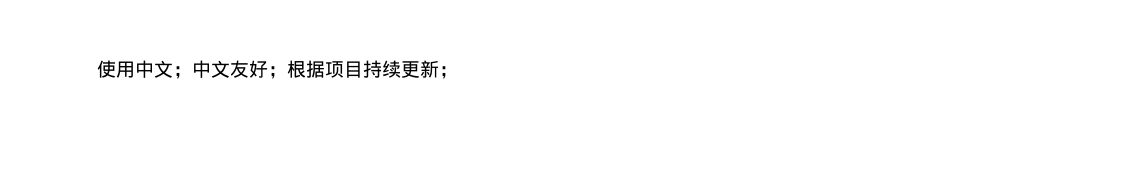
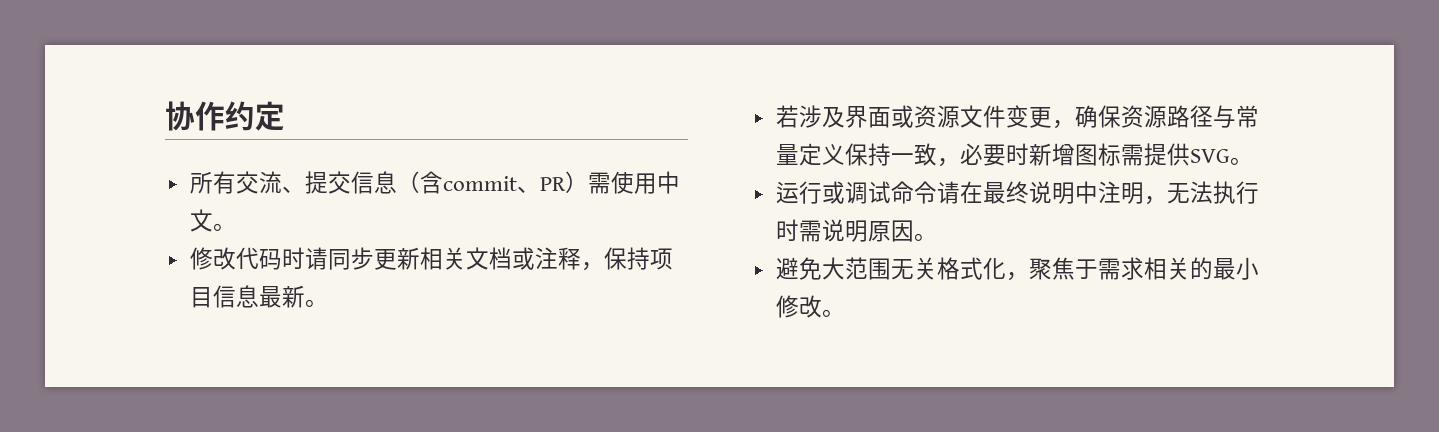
- 使用中文；中文友好；根据项目持续更新；
+ 协作约定
+ 所有交流、提交信息（含commit、PR）需使用中文。
+ 修改代码时请同步更新相关文档或注释，保持项目信息最新。
+ 若涉及界面或资源文件变更，确保资源路径与常量定义保持一致，必要时新增图标需提供SVG。
+ 运行或调试命令请在最终说明中注明，无法执行时需说明原因。
+ 避免大范围无关格式化，聚焦于需求相关的最小修改。

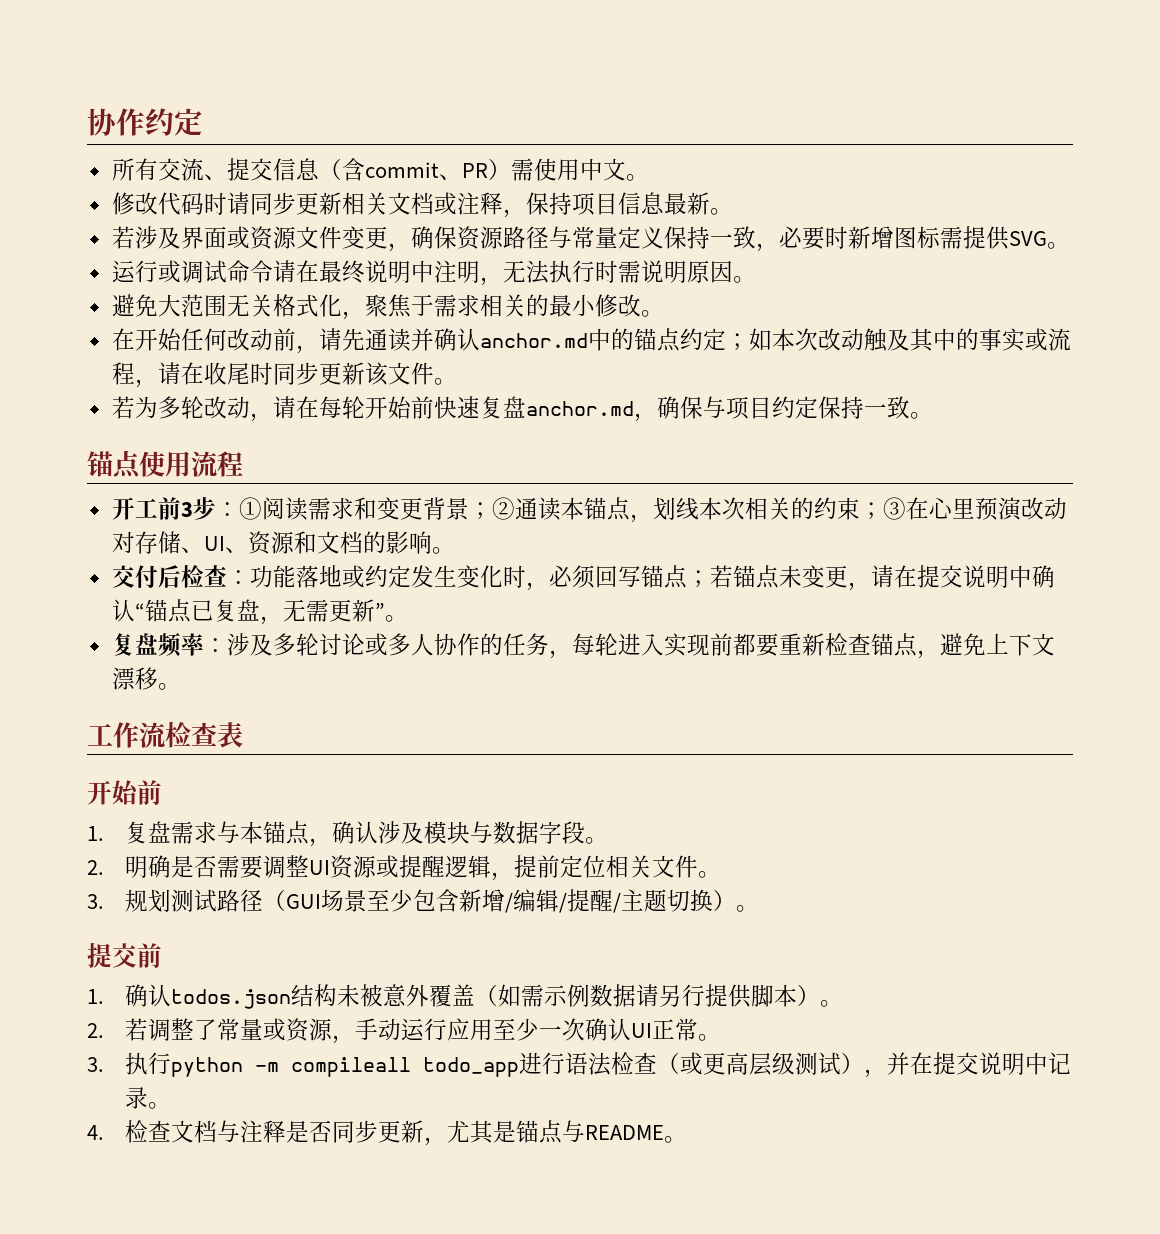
+ 在开始任何改动前，请先通读并确认anchor.md中的锚点约定；如本次改动触及其中的事实或流程，请在收尾时同步更新该文件。
+ 若为多轮改动，请在每轮开始前快速复盘anchor.md，确保与项目约定保持一致。
+ 锚点使用流程
+ 开工前3步：①阅读需求和变更背景；②通读本锚点，划线本次相关的约束；③在心里预演改动对存储、UI、资源和文档的影响。
+ 交付后检查：功能落地或约定发生变化时，必须回写锚点；若锚点未变更，请在提交说明中确认“锚点已复盘，无需更新”。
+ 复盘频率：涉及多轮讨论或多人协作的任务，每轮进入实现前都要重新检查锚点，避免上下文漂移。
+ 工作流检查表
+ 开始前
+ 1.复盘需求与本锚点，确认涉及模块与数据字段。
+ 2.明确是否需要调整UI资源或提醒逻辑，提前定位相关文件。
+ 3.规划测试路径（GUI场景至少包含新增/编辑/提醒/主题切换）。
+ 提交前
+ 1.确认todos.json结构未被意外覆盖（如需示例数据请另行提供脚本）。
+ 2.若调整了常量或资源，手动运行应用至少一次确认UI正常。
+ 3.执行python -m compileall todo_app进行语法检查（或更高层级测试），并在提交说明中记录。
+ 4.检查文档与注释是否同步更新，尤其是锚点与README。

